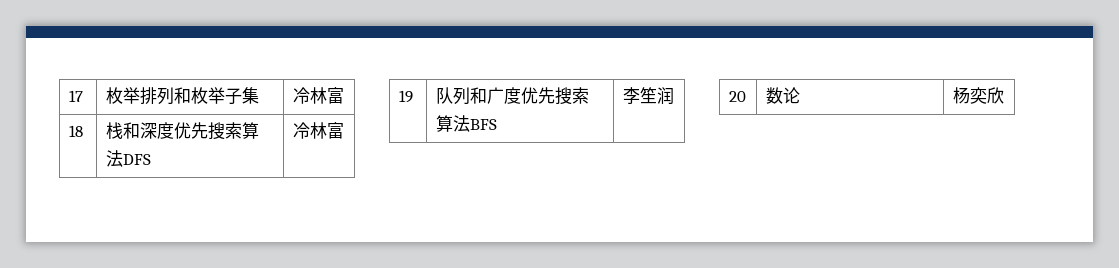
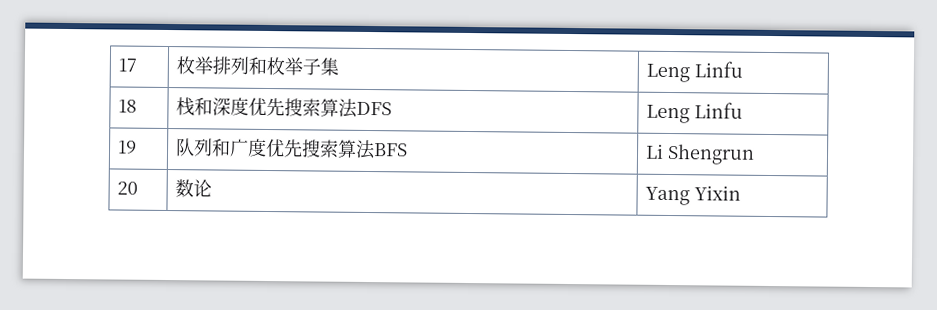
- 17 | 枚举排列和枚举子集 | 冷林富
+ 17 | 枚举排列和枚举子集 | Leng Linfu
- 18 | 栈和深度优先搜索算法DFS | 冷林富
+ 18 | 栈和深度优先搜索算法DFS | Leng Linfu
- 19 | 队列和广度优先搜索算法BFS | 李笙润
+ 19 | 队列和广度优先搜索算法BFS | Li Shengrun
- 20 | 数论 | 杨奕欣
+ 20 | 数论 | Yang Yixin

